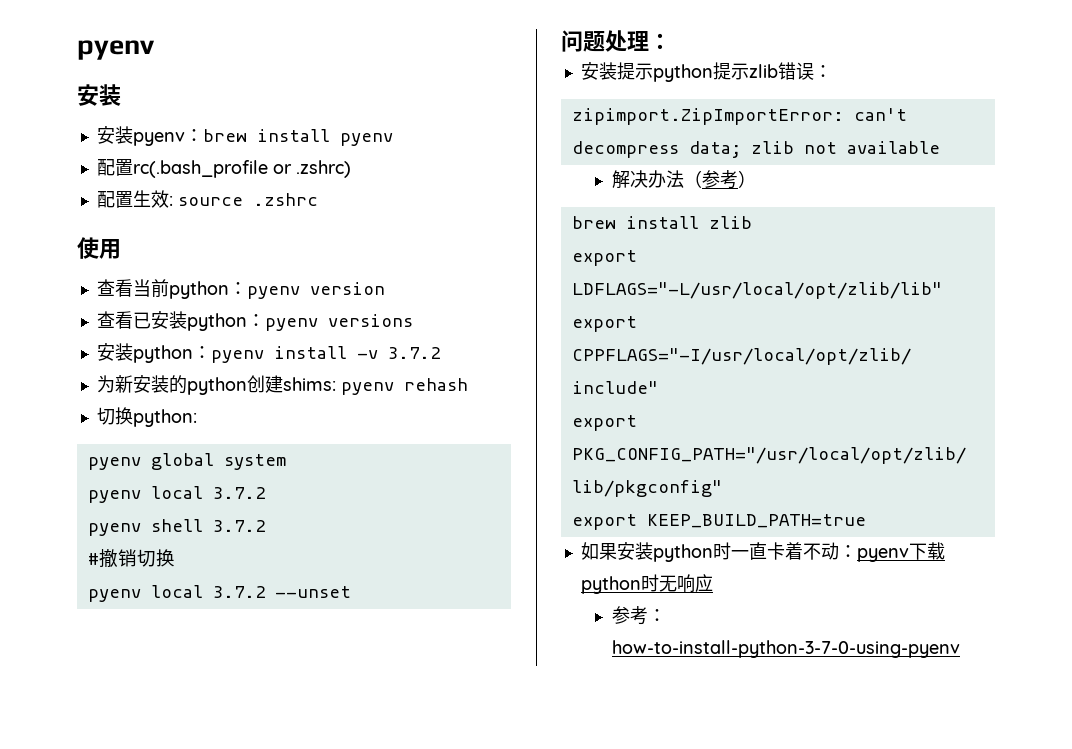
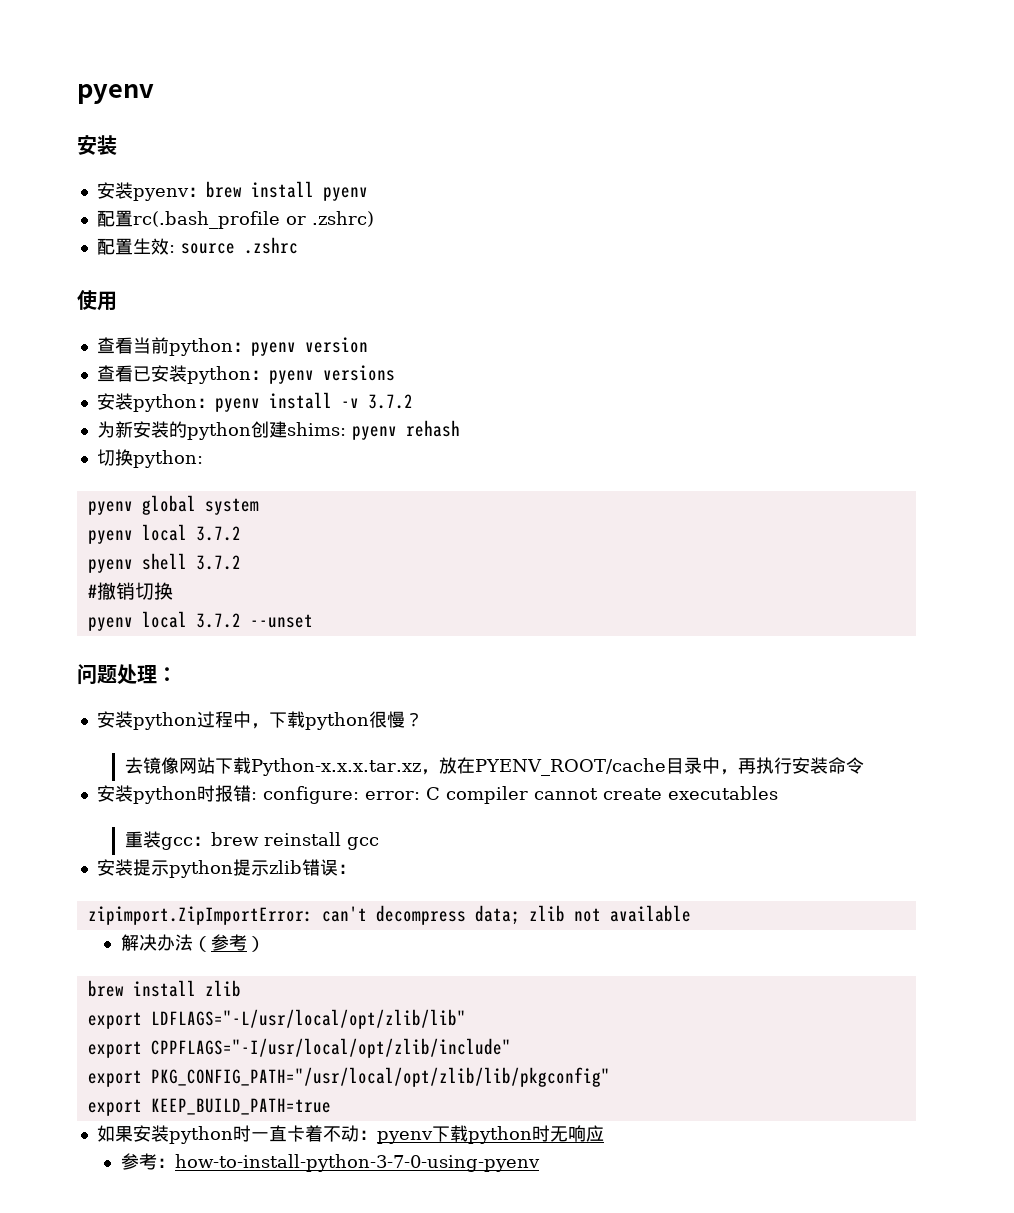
+ 安装python过程中，下载python很慢？
+ 去镜像网站下载Python-x.x.x.tar.xz，放在PYENV_ROOT/cache目录中，再执行安装命令
+ 安装python时报错: configure: error: C compiler cannot create executables
+ 重装gcc：brew reinstall gcc

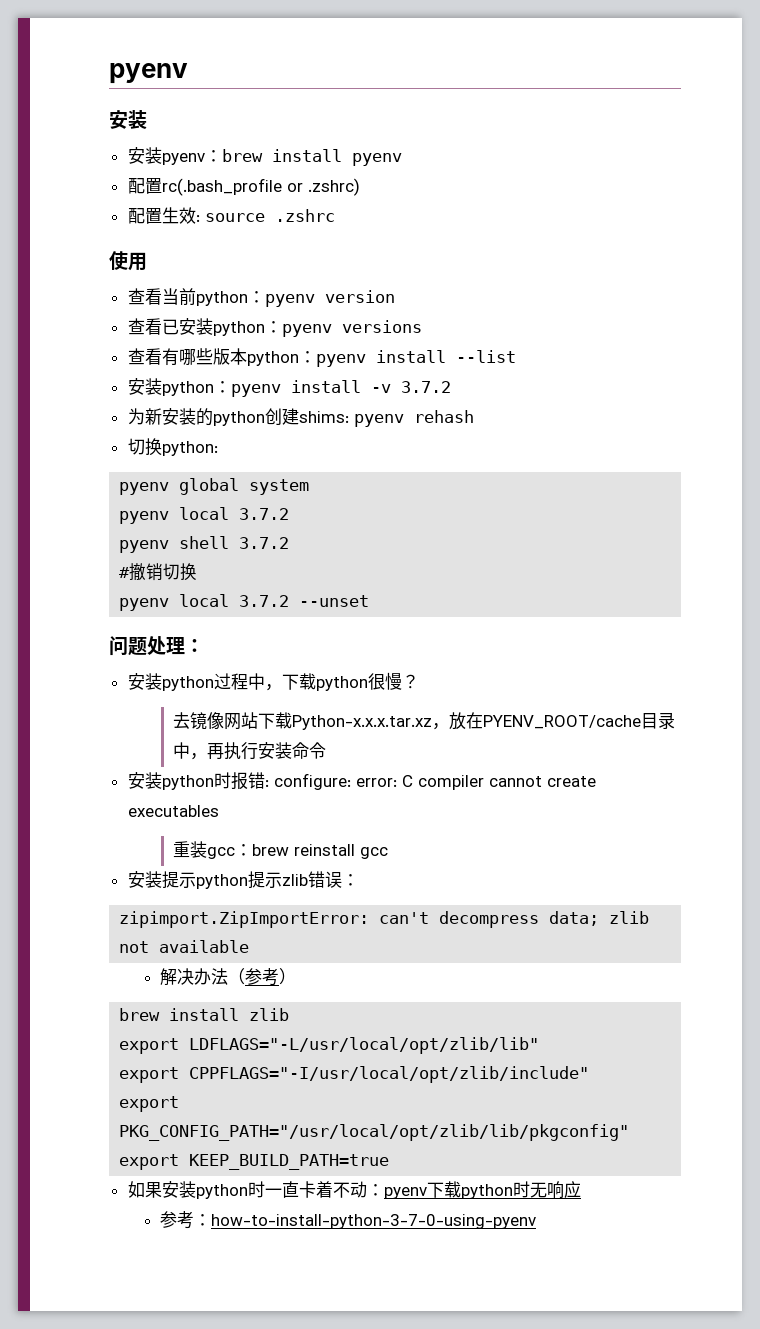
+ 查看有哪些版本python：pyenv install --list

